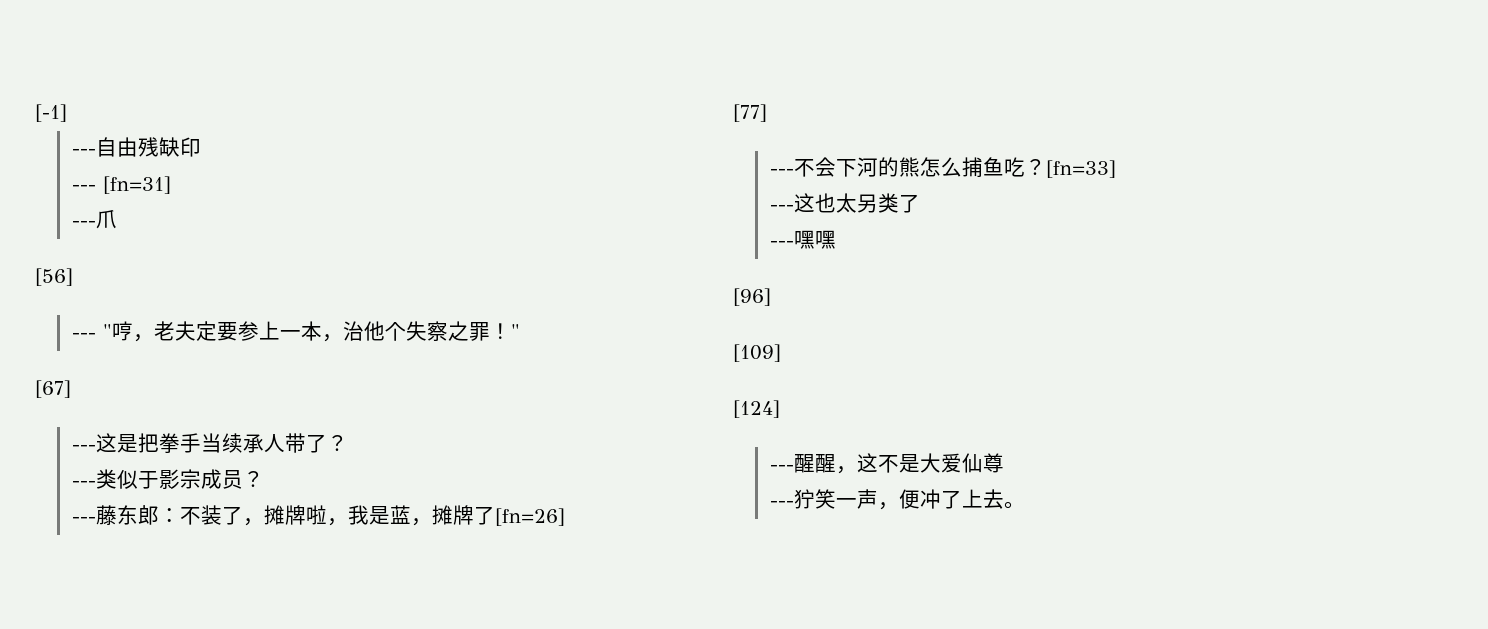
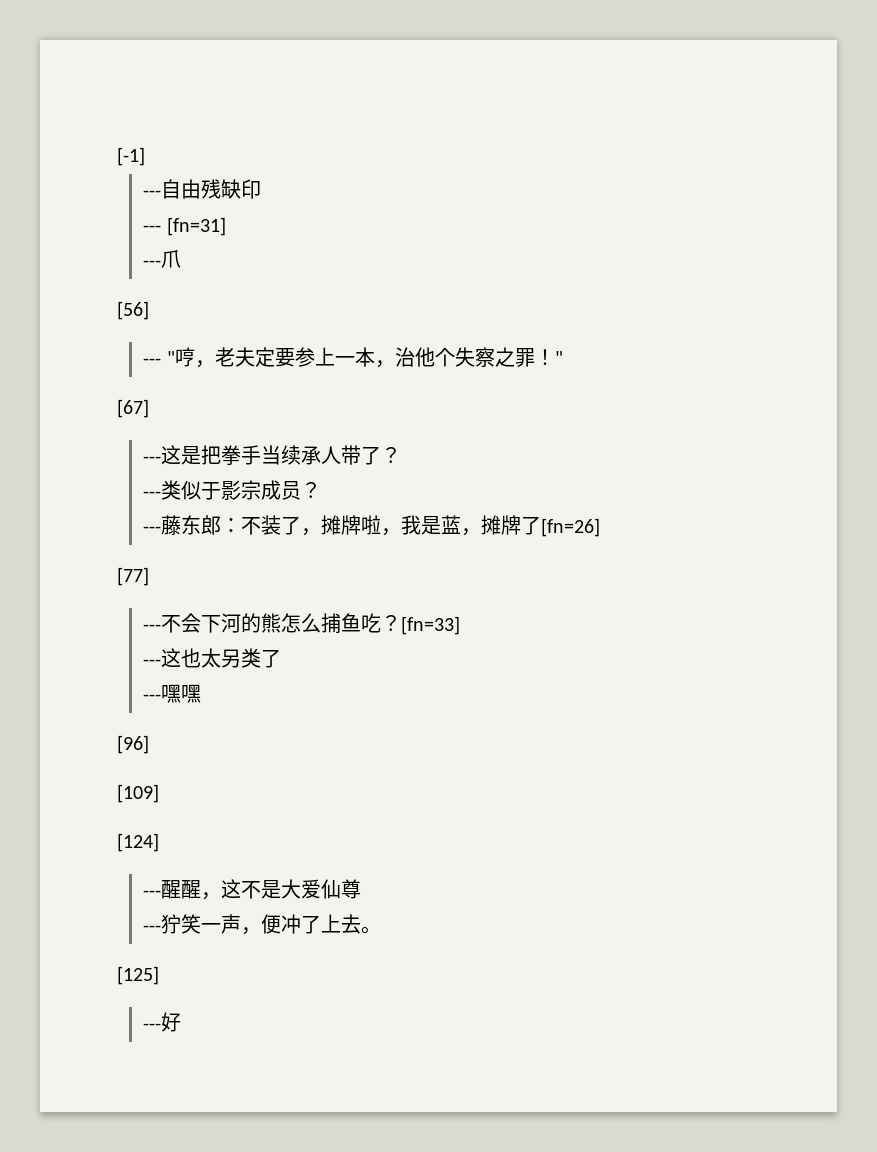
+ [125]
+ ---好

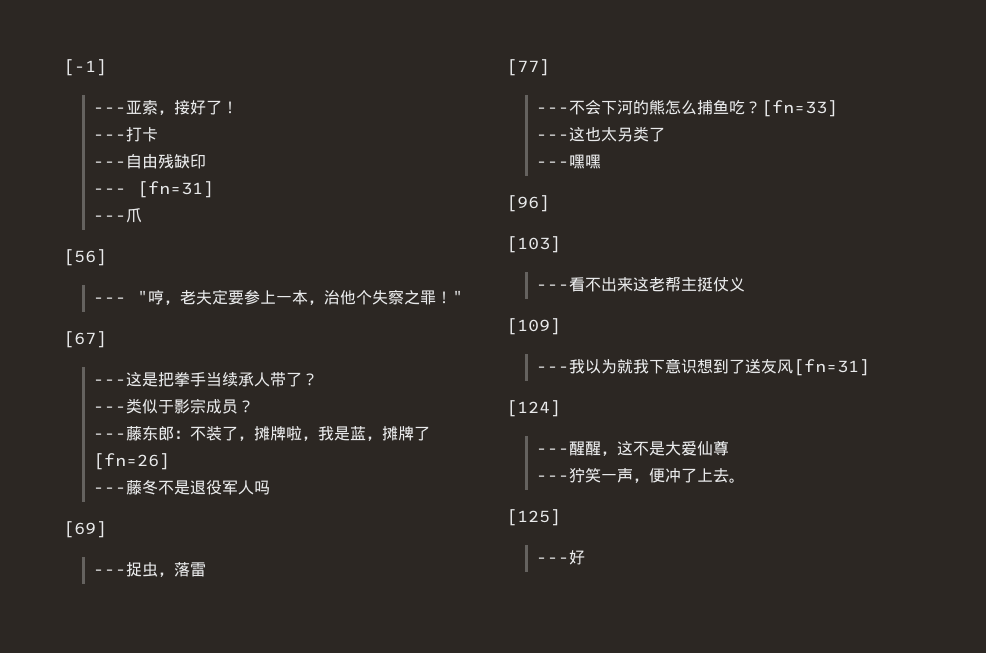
+ ---亚索，接好了！
+ ---打卡
+ ---藤冬不是退役军人吗
+ [69]
+ ---捉虫，落雷
+ [103]
+ ---看不出来这老帮主挺仗义
  [109]
+ ---我以为就我下意识想到了送友风[fn=31]

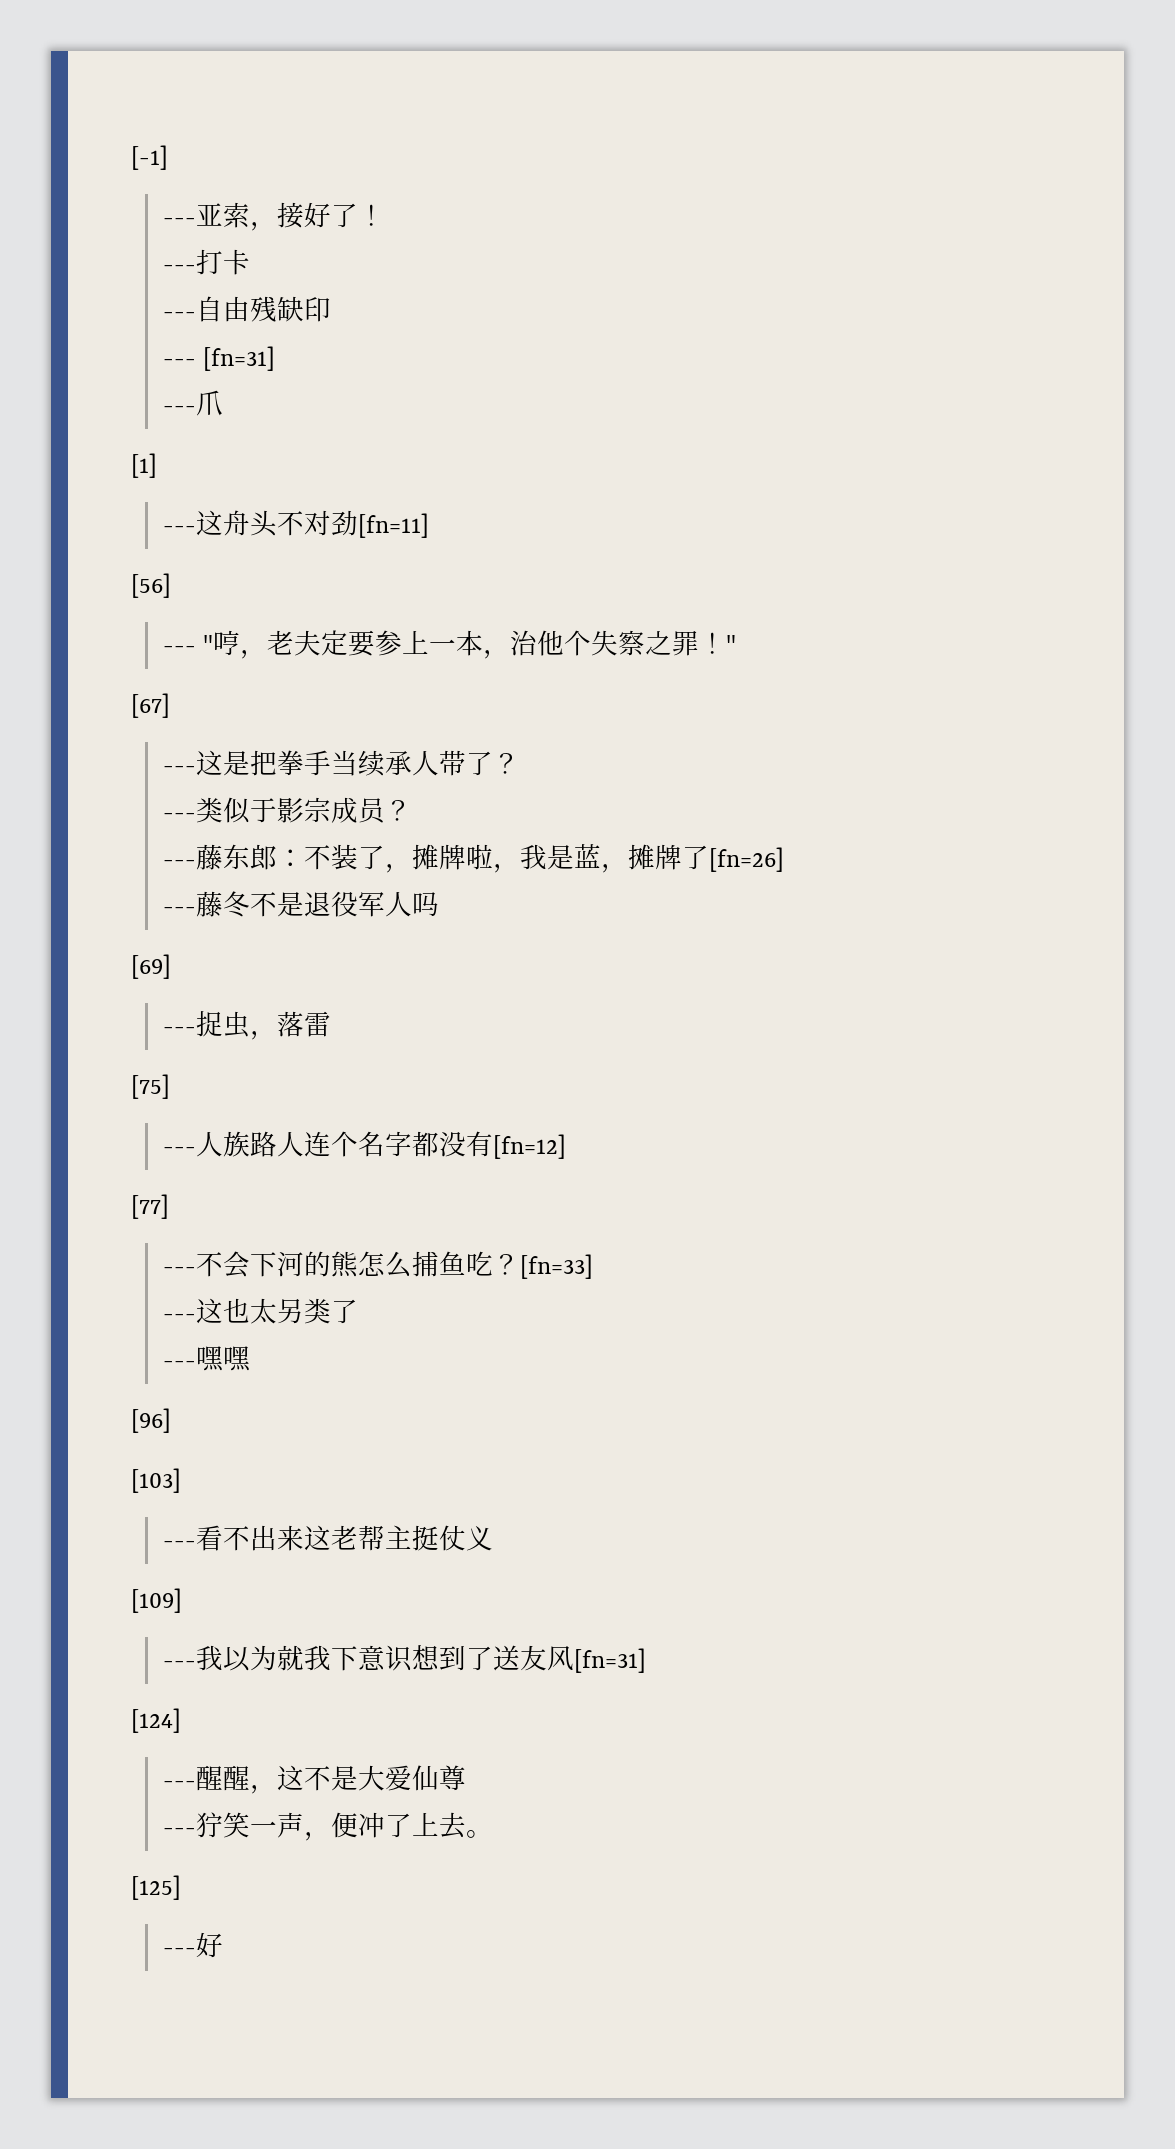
+ [1]
+ ---这舟头不对劲[fn=11]
+ [75]
+ ---人族路人连个名字都没有[fn=12]

